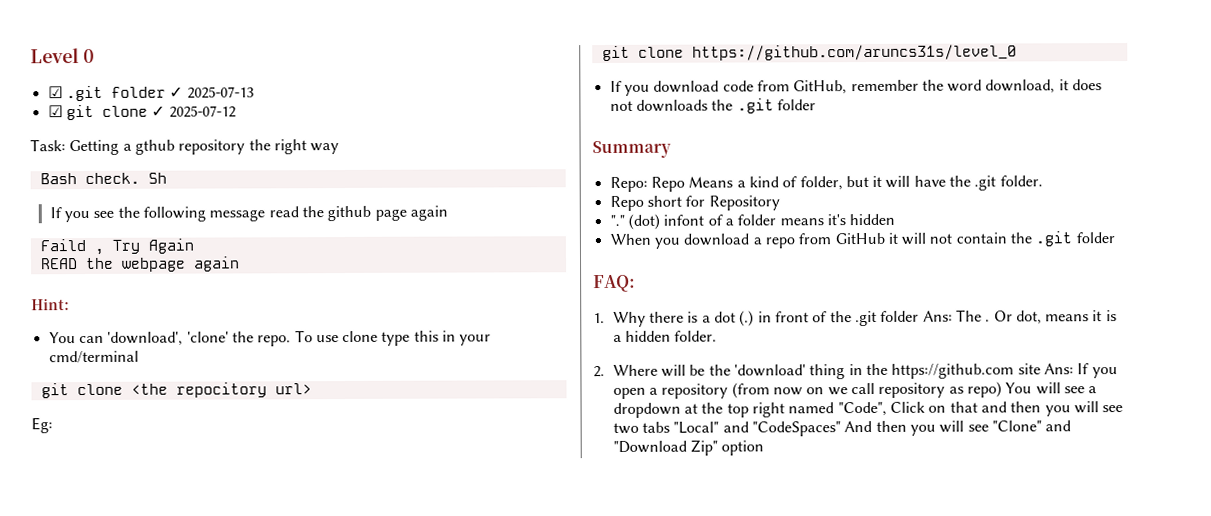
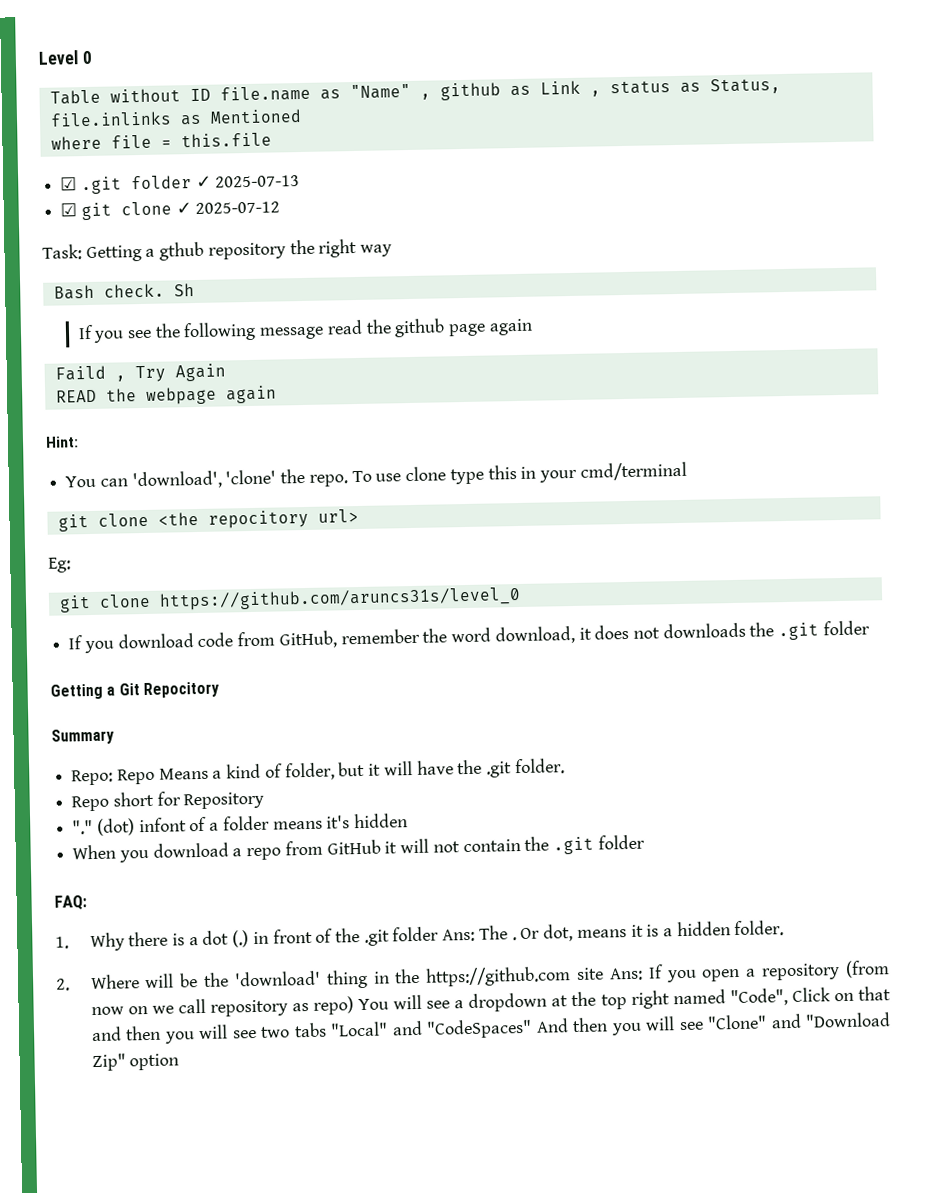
+ Table without ID file.name as "Name" , github as Link , status as Status, file.inlinks as Mentioned
+ where file = this.file
+ Getting a Git Repocitory

